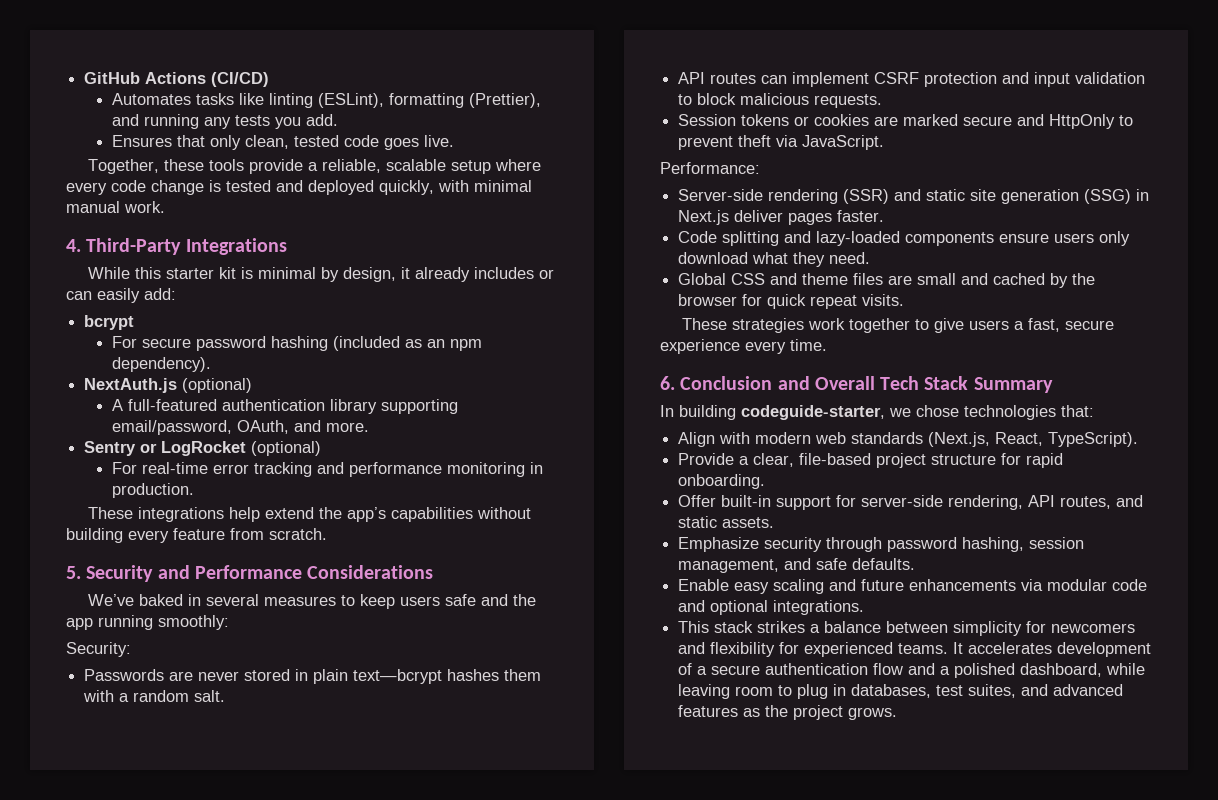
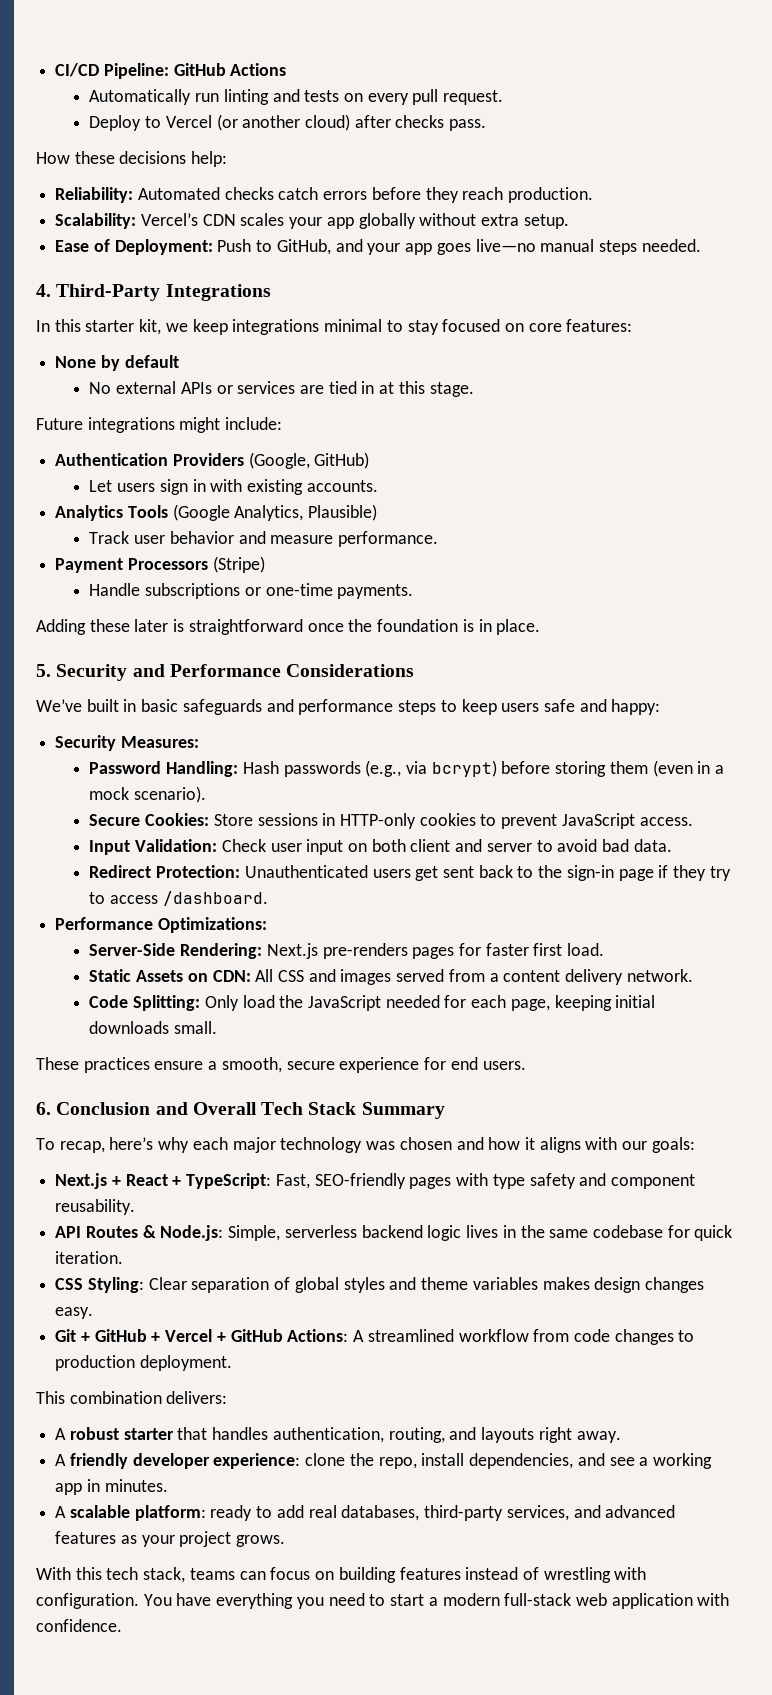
- GitHub Actions (CI/CD)
- Automates tasks like linting (ESLint), formatting (Prettier), and running any tests you add.
- Ensures that only clean, tested code goes live.
- Together, these tools provide a reliable, scalable setup where every code change is tested and deployed quickly, with minimal manual work.
+ CI/CD Pipeline: GitHub Actions
+ Automatically run linting and tests on every pull request.
+ Deploy to Vercel (or another cloud) after checks pass.
+ How these decisions help:
+ Reliability: Automated checks catch errors before they reach production.
+ Scalability: Vercel’s CDN scales your app globally without extra setup.
+ Ease of Deployment: Push to GitHub, and your app goes live—no manual steps needed.
- While this starter kit is minimal by design, it already includes or can easily add:
- bcrypt
- For secure password hashing (included as an npm dependency).
- NextAuth.js (optional)
- A full-featured authentication library supporting email/password, OAuth, and more.
- Sentry or LogRocket (optional)
- For real-time error tracking and performance monitoring in production.
- These integrations help extend the app’s capabilities without building every feature from scratch.
+ In this starter kit, we keep integrations minimal to stay focused on core features:
+ None by default
+ No external APIs or services are tied in at this stage.
+ Future integrations might include:
+ Authentication Providers (Google, GitHub)
+ Let users sign in with existing accounts.
+ Analytics Tools (Google Analytics, Plausible)
+ Track user behavior and measure performance.
+ Payment Processors (Stripe)
+ Handle subscriptions or one-time payments.
+ Adding these later is straightforward once the foundation is in place.
- We’ve baked in several measures to keep users safe and the app running smoothly:
- Security:
- Passwords are never stored in plain text—bcrypt hashes them with a random salt.
- API routes can implement CSRF protection and input validation to block malicious requests.
- Session tokens or cookies are marked secure and HttpOnly to prevent theft via JavaScript.
- Performance:
- Server-side rendering (SSR) and static site generation (SSG) in Next.js deliver pages faster.
- Code splitting and lazy-loaded components ensure users only download what they need.
- Global CSS and theme files are small and cached by the browser for quick repeat visits.
- These strategies work together to give users a fast, secure experience every time.
+ We’ve built in basic safeguards and performance steps to keep users safe and happy:
+ Security Measures:
+ Password Handling: Hash passwords (e.g., via bcrypt) before storing them (even in a mock scenario).
+ Secure Cookies: Store sessions in HTTP-only cookies to prevent JavaScript access.
+ Input Validation: Check user input on both client and server to avoid bad data.
+ Redirect Protection: Unauthenticated users get sent back to the sign-in page if they try to access /dashboard.
+ Performance Optimizations:
+ Server-Side Rendering: Next.js pre-renders pages for faster first load.
+ Static Assets on CDN: All CSS and images served from a content delivery network.
+ Code Splitting: Only load the JavaScript needed for each page, keeping initial downloads small.
+ These practices ensure a smooth, secure experience for end users.
- In building codeguide-starter, we chose technologies that:
- Align with modern web standards (Next.js, React, TypeScript).
- Provide a clear, file-based project structure for rapid onboarding.
- Offer built-in support for server-side rendering, API routes, and static assets.
- Emphasize security through password hashing, session management, and safe defaults.
- Enable easy scaling and future enhancements via modular code and optional integrations.
- This stack strikes a balance between simplicity for newcomers and flexibility for experienced teams. It accelerates development of a secure authentication flow and a polished dashboard, while leaving room to plug in databases, test suites, and advanced features as the project grows.
+ To recap, here’s why each major technology was chosen and how it aligns with our goals:
+ Next.js + React + TypeScript: Fast, SEO-friendly pages with type safety and component reusability.
+ API Routes & Node.js: Simple, serverless backend logic lives in the same codebase for quick iteration.
+ CSS Styling: Clear separation of global styles and theme variables makes design changes easy.
+ Git + GitHub + Vercel + GitHub Actions: A streamlined workflow from code changes to production deployment.
+ This combination delivers:
+ A robust starter that handles authentication, routing, and layouts right away.
+ A friendly developer experience: clone the repo, install dependencies, and see a working app in minutes.
+ A scalable platform: ready to add real databases, third-party services, and advanced features as your project grows.
+ With this tech stack, teams can focus on building features instead of wrestling with configuration. You have everything you need to start a modern full-stack web application with confidence.

